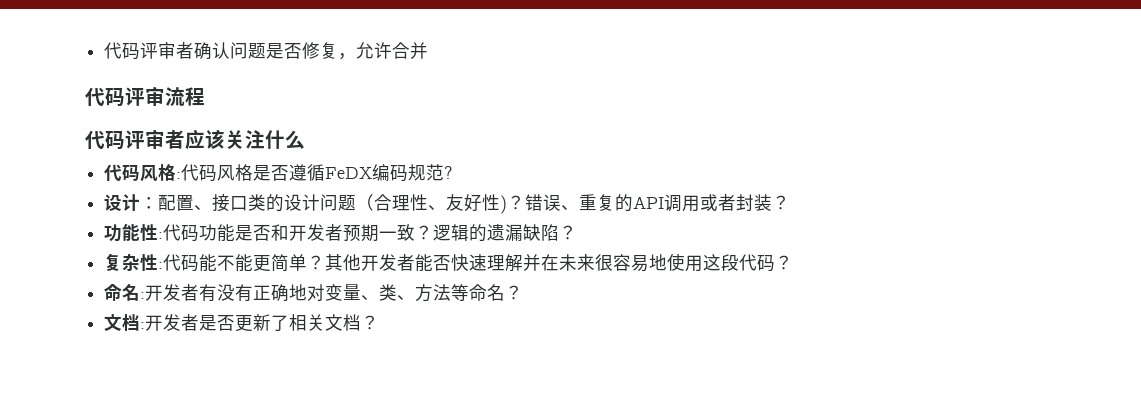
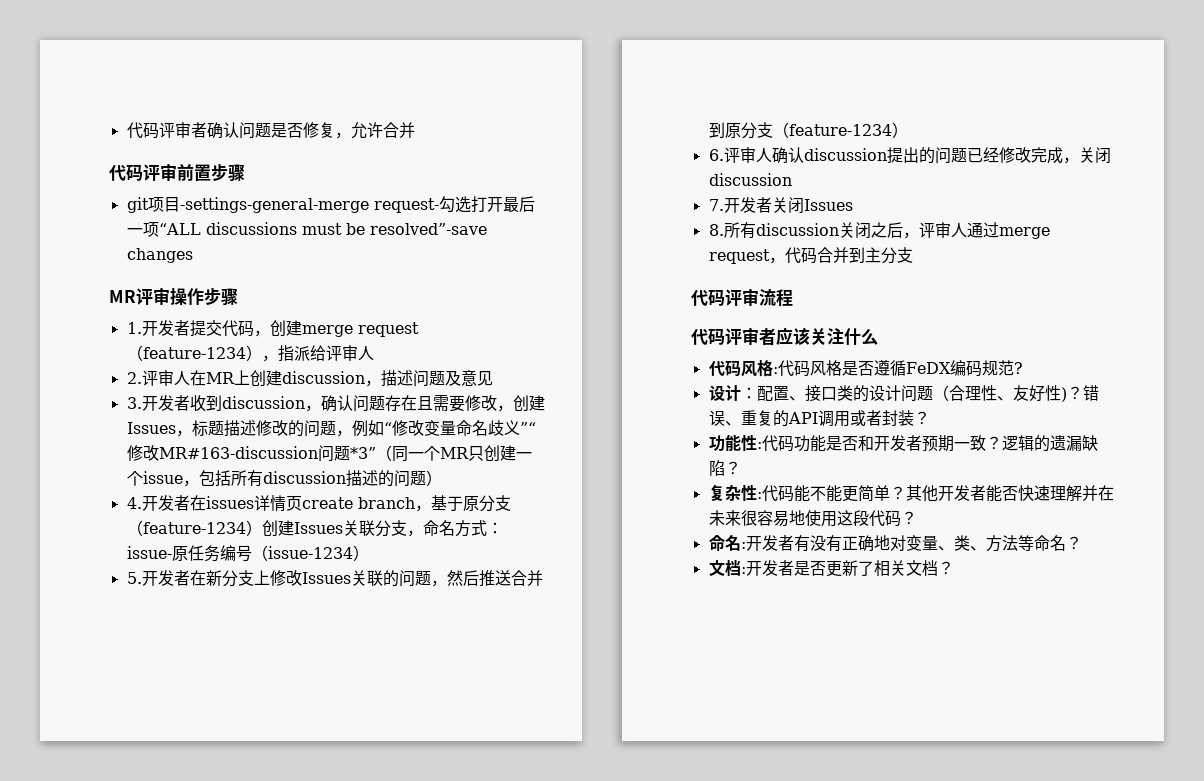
+ 代码评审前置步骤
+ git项目-settings-general-merge request-勾选打开最后一项“ALL discussions must be resolved”-save changes
+ MR评审操作步骤
+ 1.开发者提交代码，创建merge request（feature-1234），指派给评审人
+ 2.评审人在MR上创建discussion，描述问题及意见
+ 3.开发者收到discussion，确认问题存在且需要修改，创建Issues，标题描述修改的问题，例如“修改变量命名歧义”“修改MR#163-discussion问题*3”（同一个MR只创建一个issue，包括所有discussion描述的问题）
+ 4.开发者在issues详情页create branch，基于原分支（feature-1234）创建Issues关联分支，命名方式：issue-原任务编号（issue-1234）
+ 5.开发者在新分支上修改Issues关联的问题，然后推送合并到原分支（feature-1234）
+ 6.评审人确认discussion提出的问题已经修改完成，关闭discussion
+ 7.开发者关闭Issues
+ 8.所有discussion关闭之后，评审人通过merge request，代码合并到主分支

